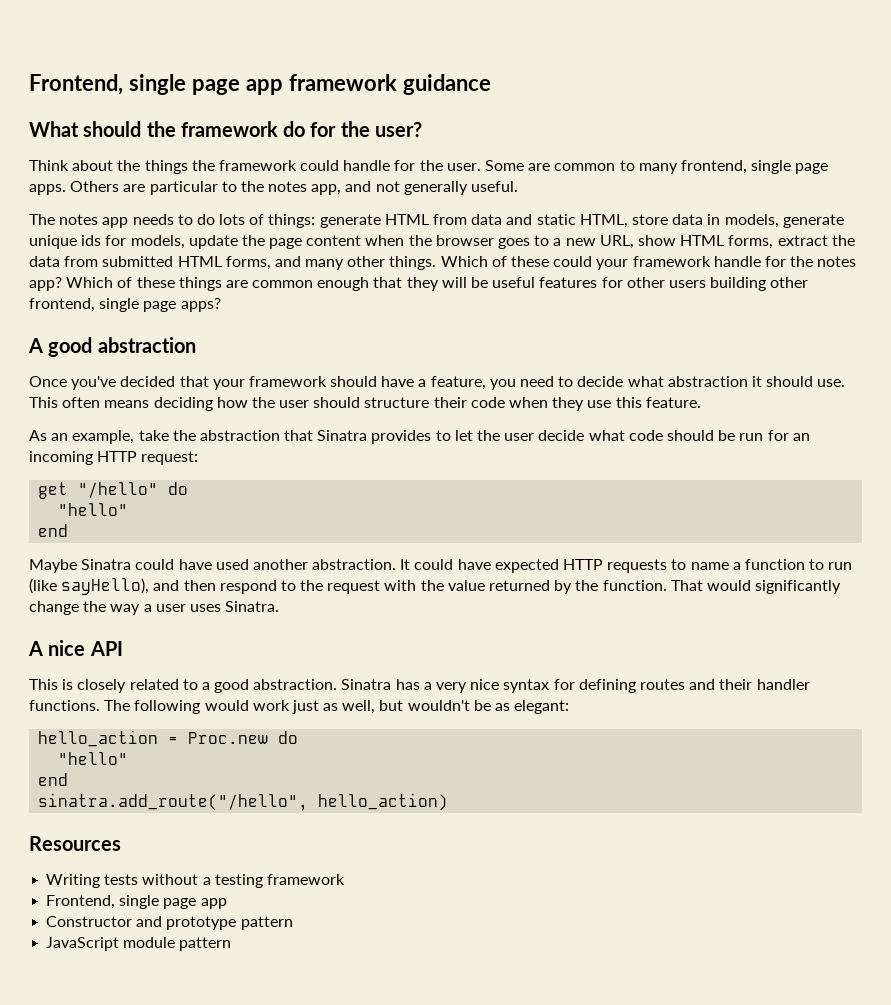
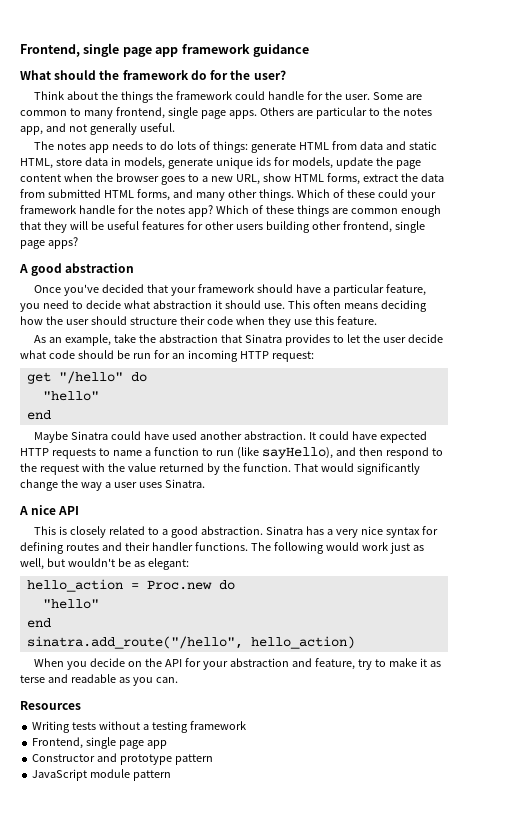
- Once you've decided that your framework should have a feature, you need to decide what abstraction it should use.
+ Once you've decided that your framework should have a particular feature, you need to decide what abstraction it should use.
+ When you decide on the API for your abstraction and feature, try to make it as terse and readable as you can.

